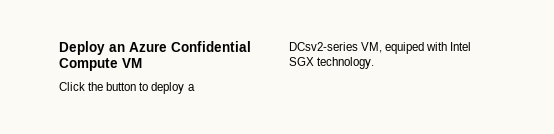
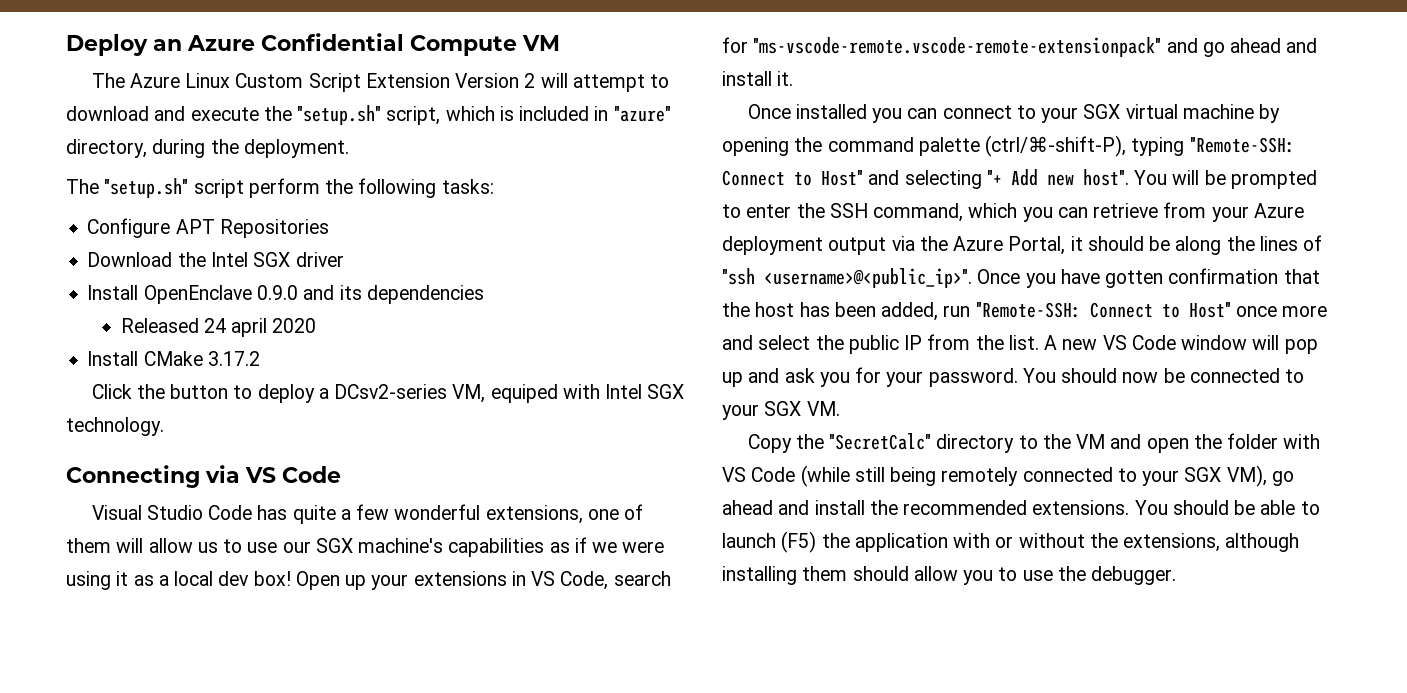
+ The Azure Linux Custom Script Extension Version 2 will attempt to download and execute the "setup.sh" script, which is included in "azure" directory, during the deployment.
+ The "setup.sh" script perform the following tasks:
+ Configure APT Repositories
+ Download the Intel SGX driver
+ Install OpenEnclave 0.9.0 and its dependencies
+ Released 24 april 2020
+ Install CMake 3.17.2
+ Connecting via VS Code
+ Visual Studio Code has quite a few wonderful extensions, one of them will allow us to use our SGX machine's capabilities as if we were using it as a local dev box! Open up your extensions in VS Code, search for "ms-vscode-remote.vscode-remote-extensionpack" and go ahead and install it.
+ Once installed you can connect to your SGX virtual machine by opening the command palette (ctrl/⌘-shift-P), typing "Remote-SSH: Connect to Host" and selecting "+ Add new host". You will be prompted to enter the SSH command, which you can retrieve from your Azure deployment output via the Azure Portal, it should be along the lines of "ssh <username>@<public_ip>". Once you have gotten confirmation that the host has been added, run "Remote-SSH: Connect to Host" once more and select the public IP from the list. A new VS Code window will pop up and ask you for your password. You should now be connected to your SGX VM.
+ Copy the "SecretCalc" directory to the VM and open the folder with VS Code (while still being remotely connected to your SGX VM), go ahead and install the recommended extensions. You should be able to launch (F5) the application with or without the extensions, although installing them should allow you to use the debugger.

